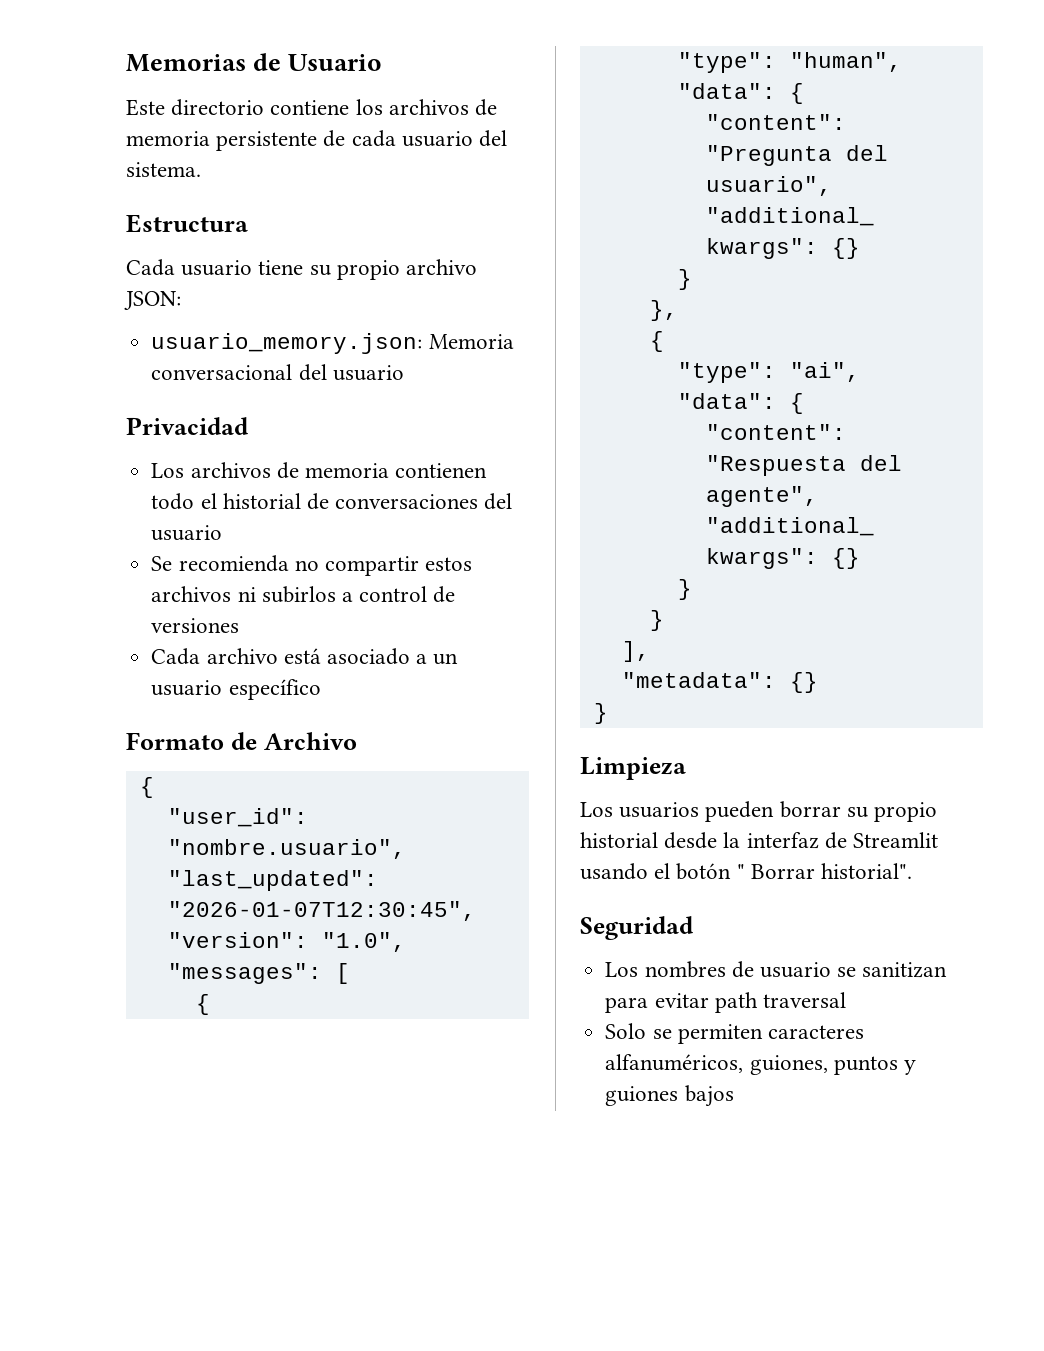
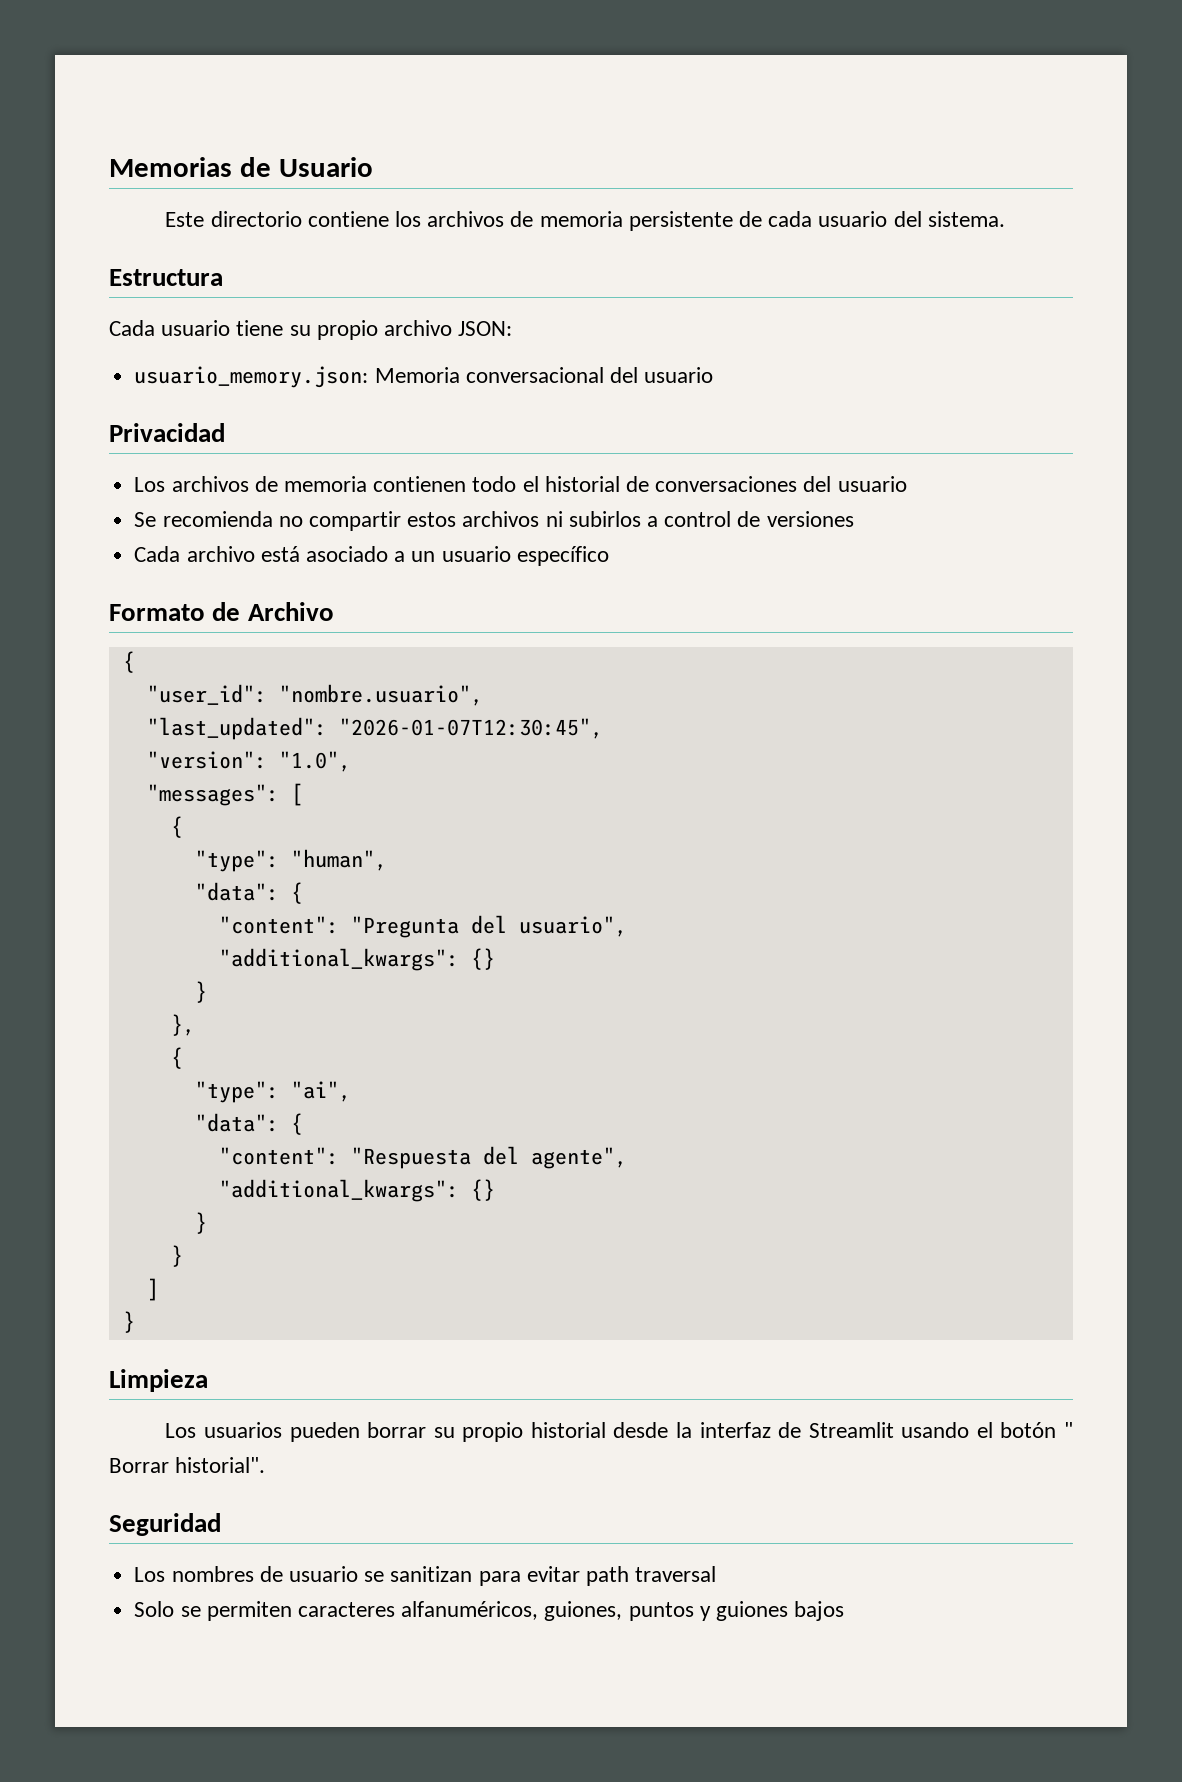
- ],
- "metadata": {}
+ ]

